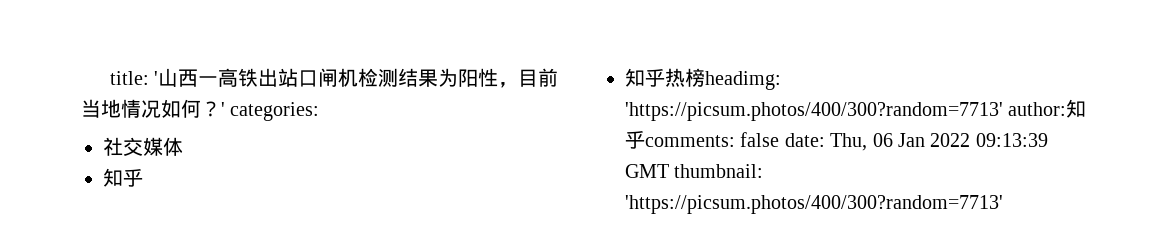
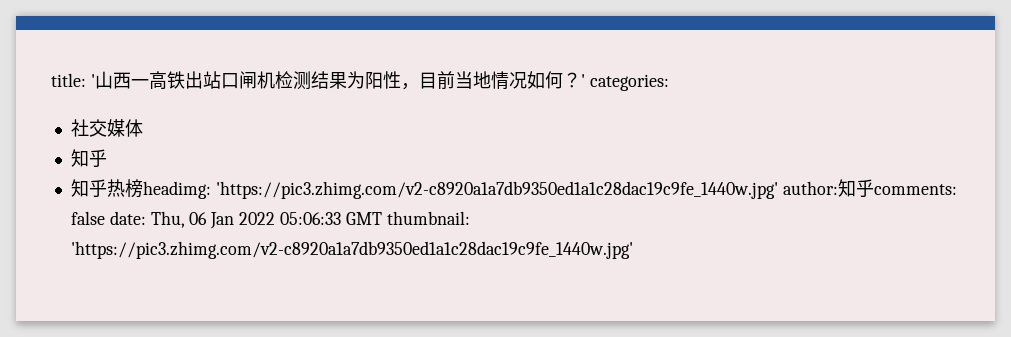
- 知乎热榜headimg: 'https://picsum.photos/400/300?random=7713' author:知乎comments: false date: Thu, 06 Jan 2022 09:13:39 GMT thumbnail: 'https://picsum.photos/400/300?random=7713'
+ 知乎热榜headimg: 'https://pic3.zhimg.com/v2-c8920a1a7db9350ed1a1c28dac19c9fe_1440w.jpg' author:知乎comments: false date: Thu, 06 Jan 2022 05:06:33 GMT thumbnail: 'https://pic3.zhimg.com/v2-c8920a1a7db9350ed1a1c28dac19c9fe_1440w.jpg'

